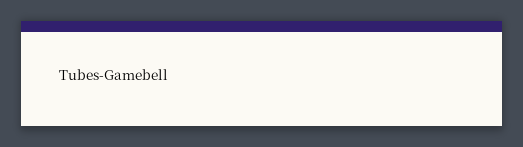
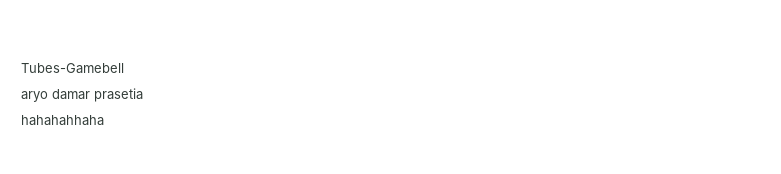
+ aryo damar prasetia
+ hahahahhaha

